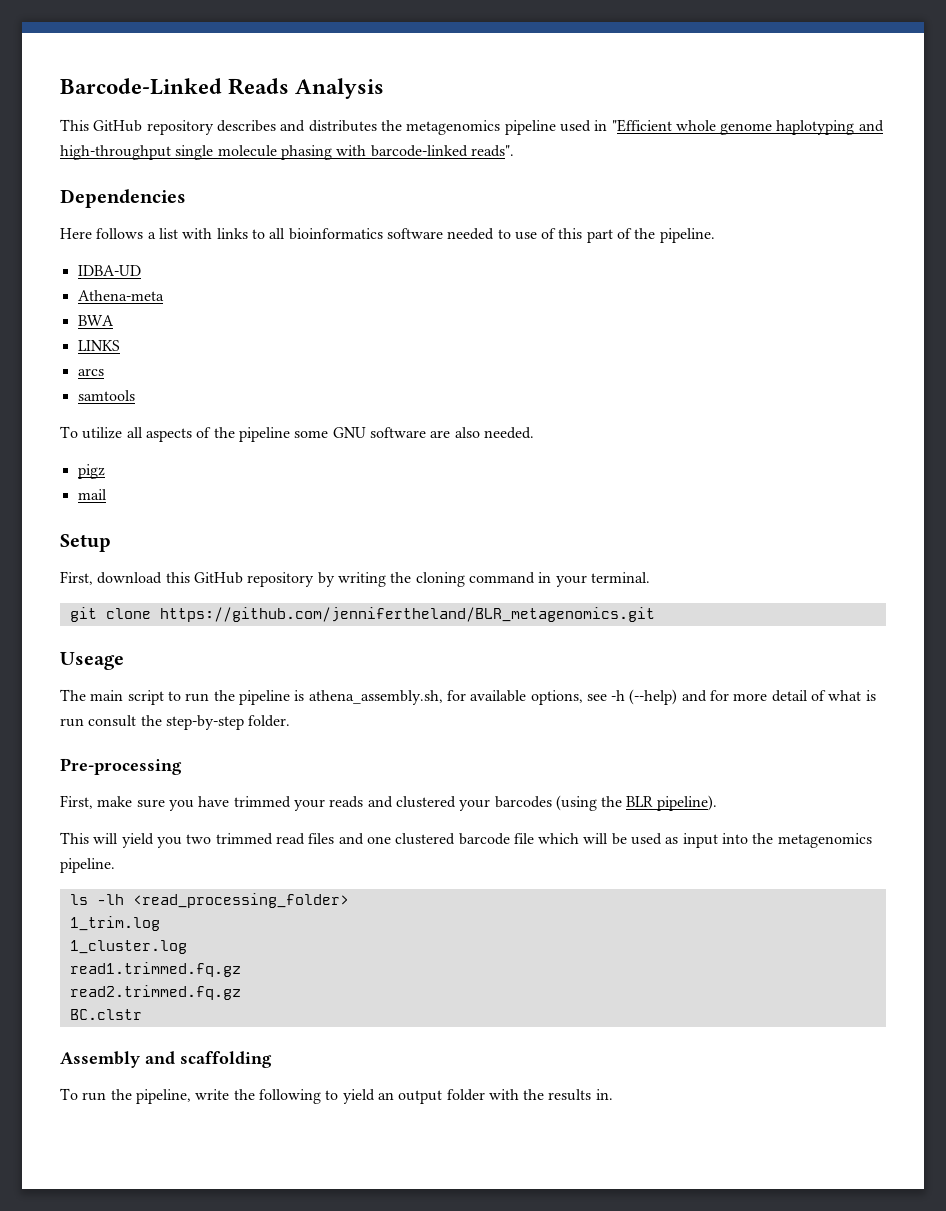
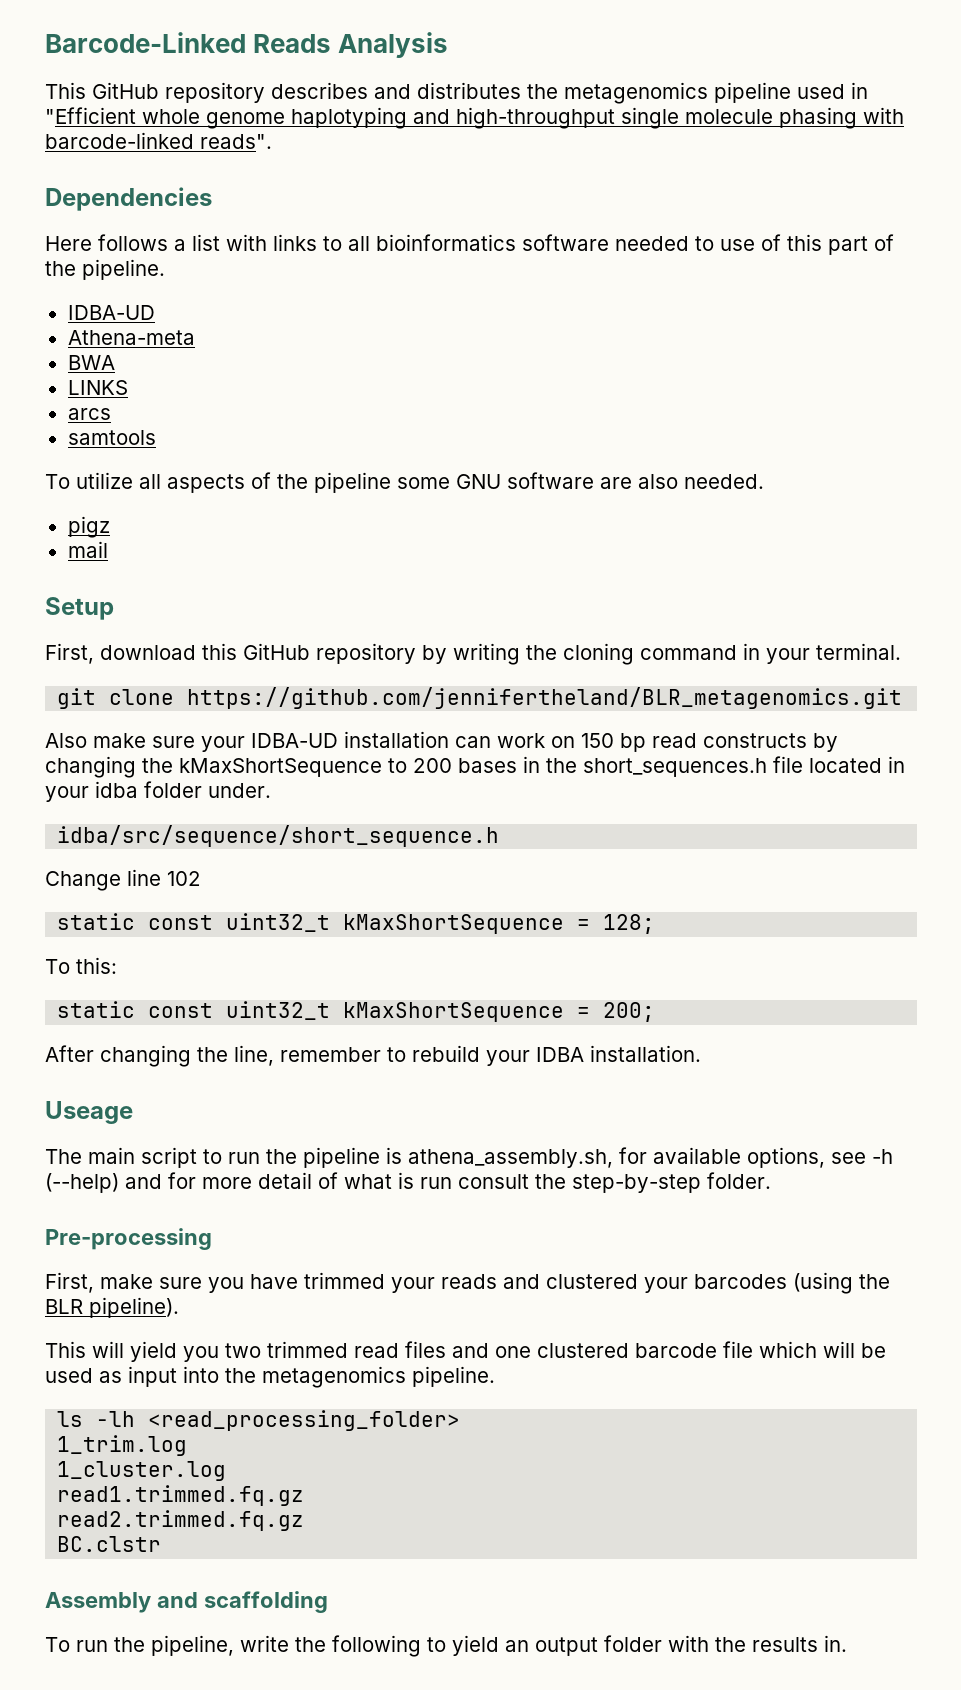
+ Also make sure your IDBA-UD installation can work on 150 bp read constructs by changing the kMaxShortSequence to 200 bases in the short_sequences.h file located in your idba folder under.
+ idba/src/sequence/short_sequence.h
+ Change line 102
+ static const uint32_t kMaxShortSequence = 128;
+ To this:
+ static const uint32_t kMaxShortSequence = 200;
+ After changing the line, remember to rebuild your IDBA installation.

